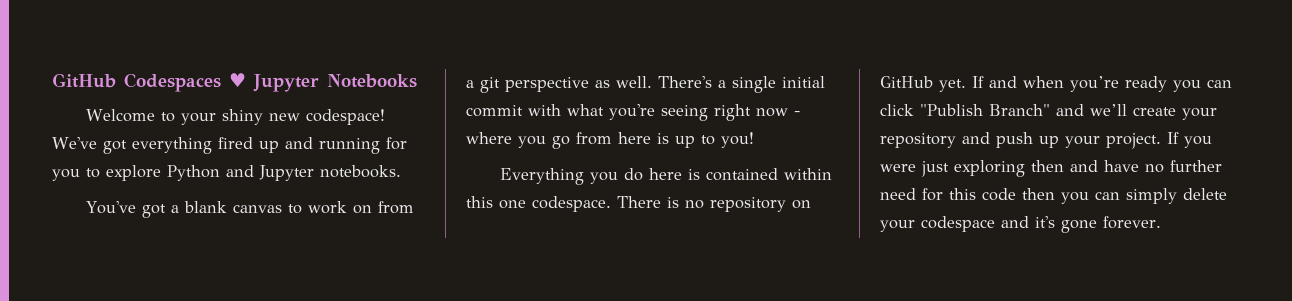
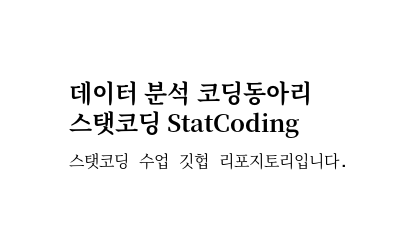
- GitHub Codespaces ♥ Jupyter Notebooks
- Welcome to your shiny new codespace! We've got everything fired up and running for you to explore Python and Jupyter notebooks.
- You've got a blank canvas to work on from a git perspective as well. There's a single initial commit with what you're seeing right now - where you go from here is up to you!
- Everything you do here is contained within this one codespace. There is no repository on GitHub yet. If and when you’re ready you can click "Publish Branch" and we’ll create your repository and push up your project. If you were just exploring then and have no further need for this code then you can simply delete your codespace and it's gone forever.
+ 데이터 분석 코딩동아리 스탯코딩 StatCoding
+ 스탯코딩 수업 깃헙 리포지토리입니다.

